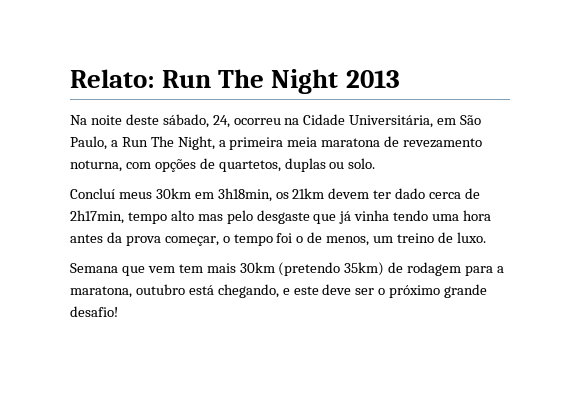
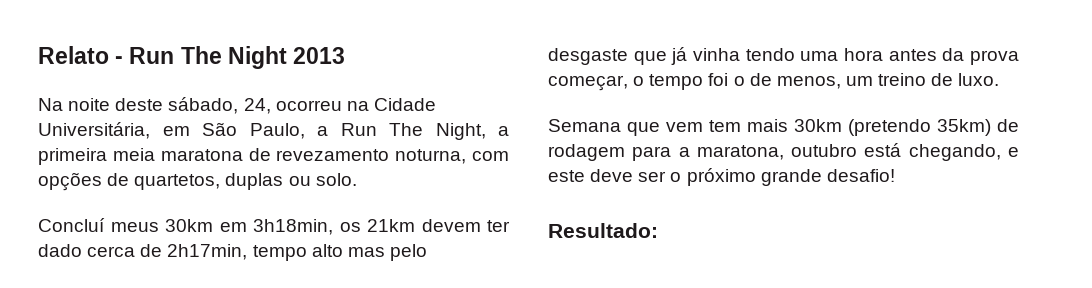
- Relato: Run The Night 2013
+ Relato - Run The Night 2013
+ Resultado:

